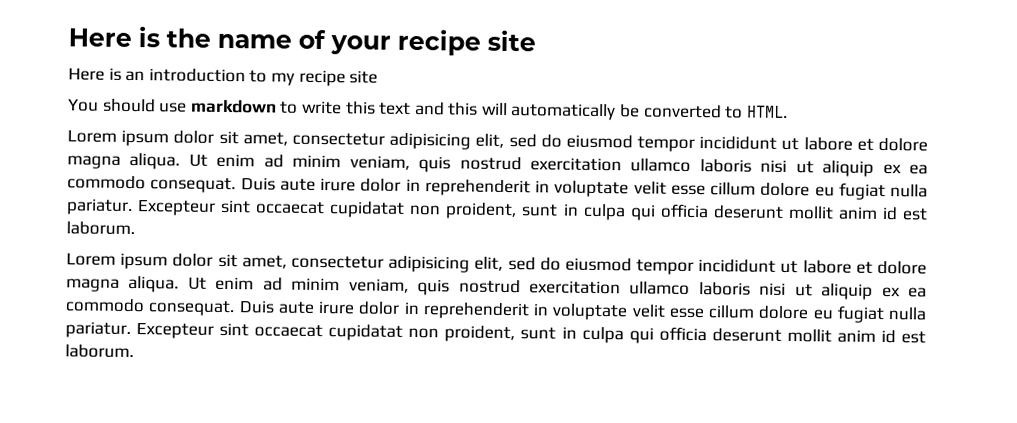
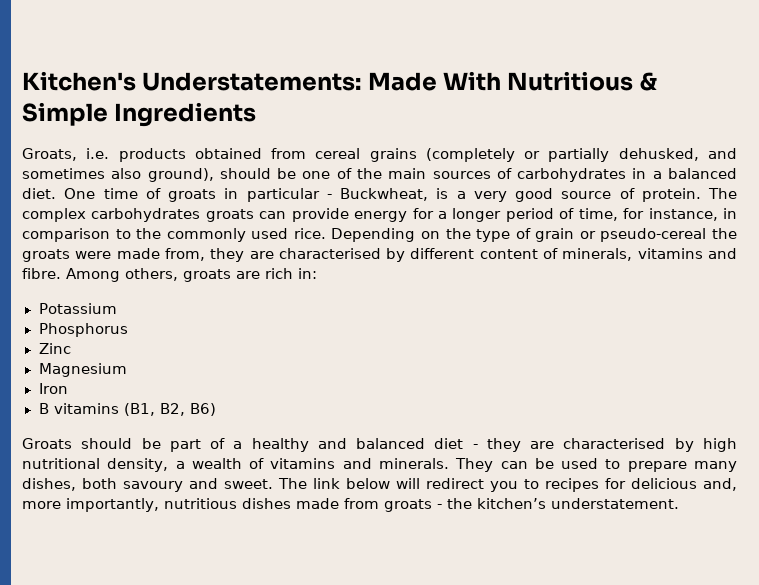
- Here is the name of your recipe site
- Here is an introduction to my recipe site
- You should use markdown to write this text and this will automatically be converted to HTML.
- Lorem ipsum dolor sit amet, consectetur adipisicing elit, sed do eiusmod tempor incididunt ut labore et dolore magna aliqua. Ut enim ad minim veniam, quis nostrud exercitation ullamco laboris nisi ut aliquip ex ea commodo consequat. Duis aute irure dolor in reprehenderit in voluptate velit esse cillum dolore eu fugiat nulla pariatur. Excepteur sint occaecat cupidatat non proident, sunt in culpa qui officia deserunt mollit anim id est laborum.
- Lorem ipsum dolor sit amet, consectetur adipisicing elit, sed do eiusmod tempor incididunt ut labore et dolore magna aliqua. Ut enim ad minim veniam, quis nostrud exercitation ullamco laboris nisi ut aliquip ex ea commodo consequat. Duis aute irure dolor in reprehenderit in voluptate velit esse cillum dolore eu fugiat nulla pariatur. Excepteur sint occaecat cupidatat non proident, sunt in culpa qui officia deserunt mollit anim id est laborum.
+ Kitchen's Understatements: Made With Nutritious & Simple Ingredients
+ Groats, i.e. products obtained from cereal grains (completely or partially dehusked, and sometimes also ground), should be one of the main sources of carbohydrates in a balanced diet. One time of groats in particular - Buckwheat, is a very good source of protein. The complex carbohydrates groats can provide energy for a longer period of time, for instance, in comparison to the commonly used rice. Depending on the type of grain or pseudo-cereal the groats were made from, they are characterised by different content of minerals, vitamins and fibre. Among others, groats are rich in:
+ Potassium
+ Phosphorus
+ Zinc
+ Magnesium
+ Iron
+ B vitamins (B1, B2, B6)
+ Groats should be part of a healthy and balanced diet - they are characterised by high nutritional density, a wealth of vitamins and minerals. They can be used to prepare many dishes, both savoury and sweet. The link below will redirect you to recipes for delicious and, more importantly, nutritious dishes made from groats - the kitchen’s understatement.

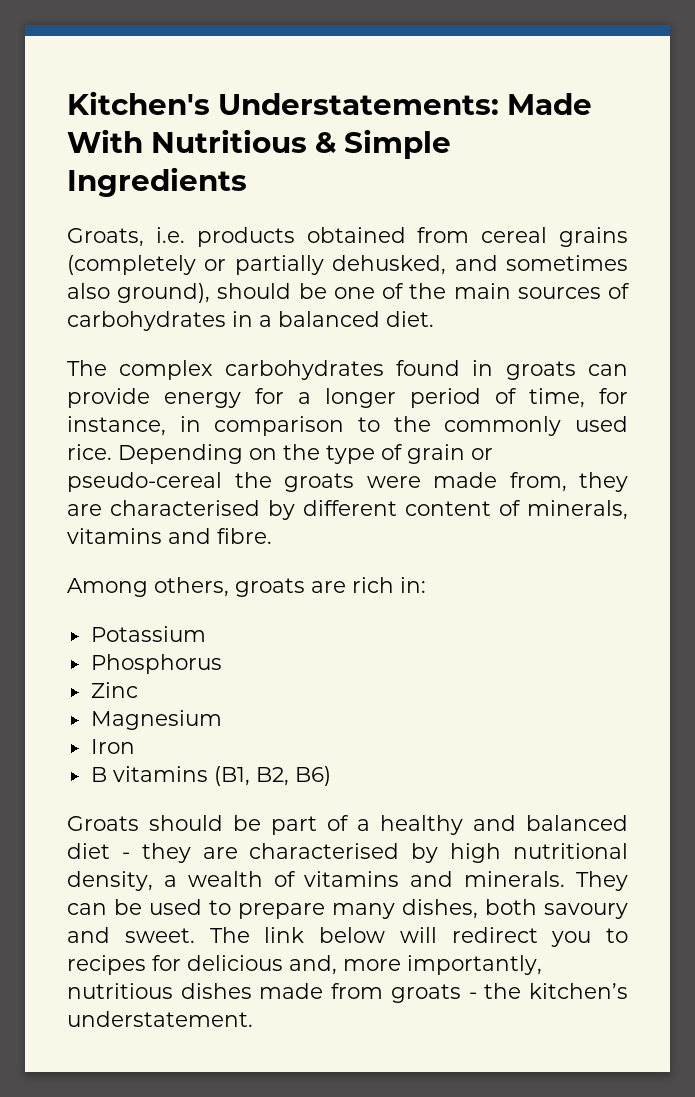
- Groats, i.e. products obtained from cereal grains (completely or partially dehusked, and sometimes also ground), should be one of the main sources of carbohydrates in a balanced diet. One time of groats in particular - Buckwheat, is a very good source of protein. The complex carbohydrates groats can provide energy for a longer period of time, for instance, in comparison to the commonly used rice.
+ Groats, i.e. products obtained from cereal grains (completely or partially dehusked, and sometimes also ground), should be one of the main sources of carbohydrates in a balanced diet.
+ The complex carbohydrates found in groats can provide energy for a longer period of time, for instance, in comparison to the commonly used rice.
- Depending on the type of grain or pseudo-cereal the groats were made from, they are characterised by different content of minerals, vitamins and fibre. Among others, groats are rich in:
+ Depending on the type of grain or pseudo-cereal the groats were made from, they are characterised by different content of minerals, vitamins and fibre.
+ Among others, groats are rich in:

